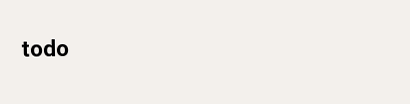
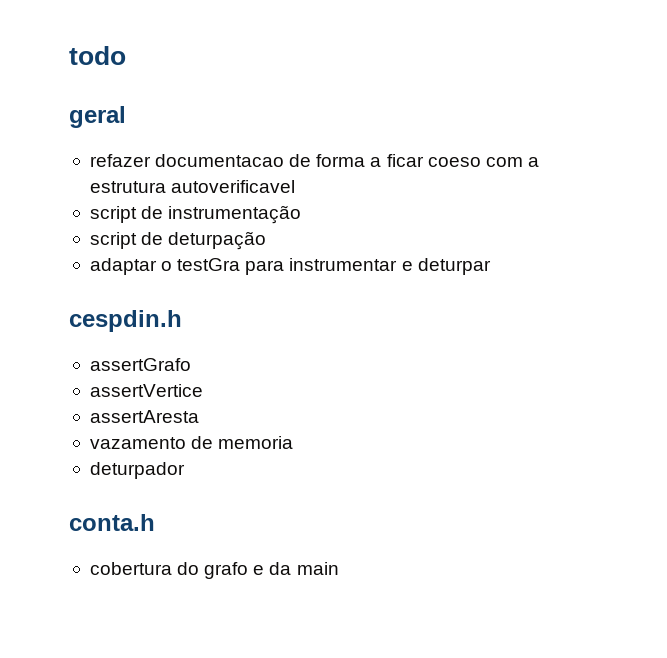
+ geral
+ refazer documentacao de forma a ficar coeso com a estrutura autoverificavel
+ script de instrumentação
+ script de deturpação
+ adaptar o testGra para instrumentar e deturpar
+ cespdin.h
+ assertGrafo
+ assertVertice
+ assertAresta
+ vazamento de memoria
+ deturpador
+ conta.h
+ cobertura do grafo e da main

